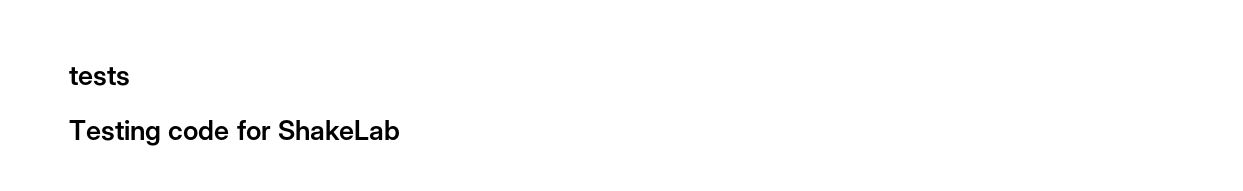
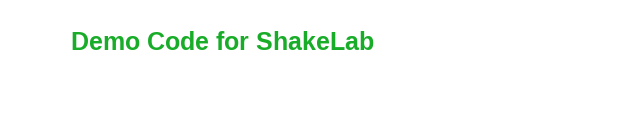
- tests
- Testing code for ShakeLab
+ Demo Code for ShakeLab

